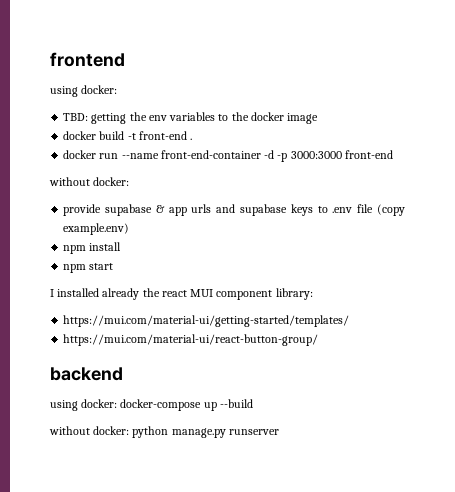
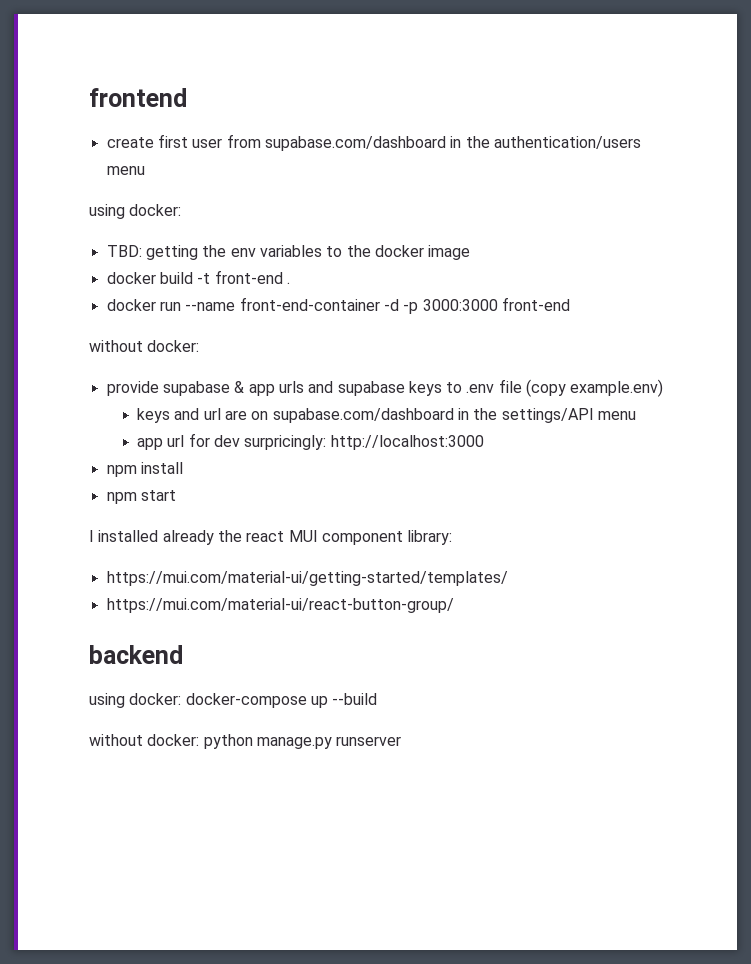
+ create first user from supabase.com/dashboard in the authentication/users menu
+ keys and url are on supabase.com/dashboard in the settings/API menu
+ app url for dev surpricingly: http://localhost:3000

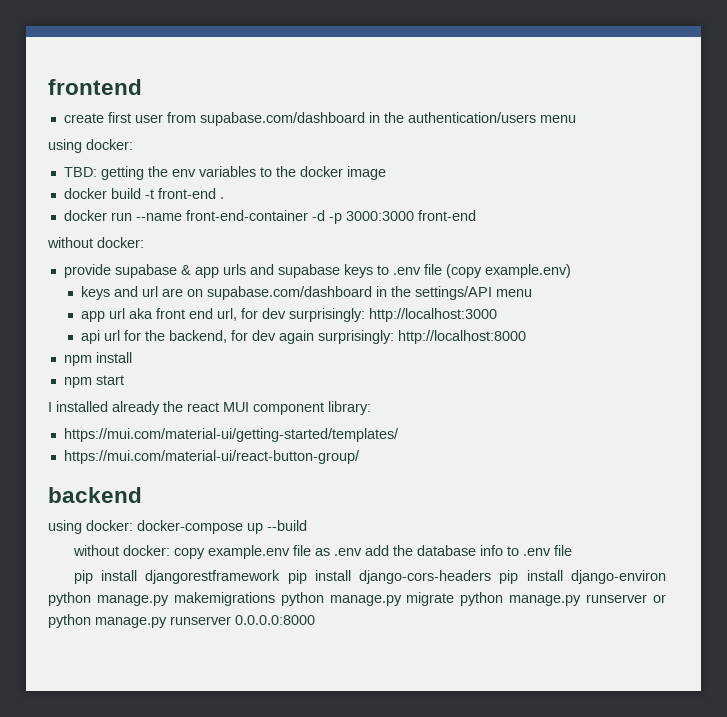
- app url for dev surpricingly: http://localhost:3000
+ app url aka front end url, for dev surprisingly: http://localhost:3000
+ api url for the backend, for dev again surprisingly: http://localhost:8000
- without docker: python manage.py runserver
+ without docker: copy example.env file as .env add the database info to .env file
+ pip install djangorestframework pip install django-cors-headers pip install django-environ python manage.py makemigrations python manage.py migrate python manage.py runserver or python manage.py runserver 0.0.0.0:8000

